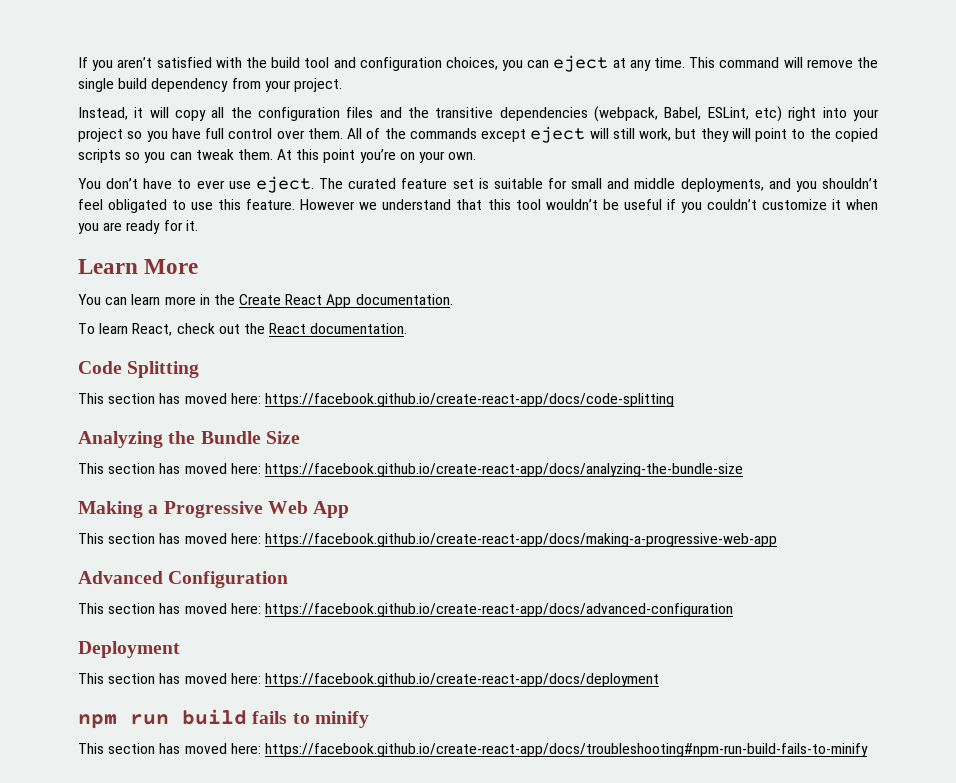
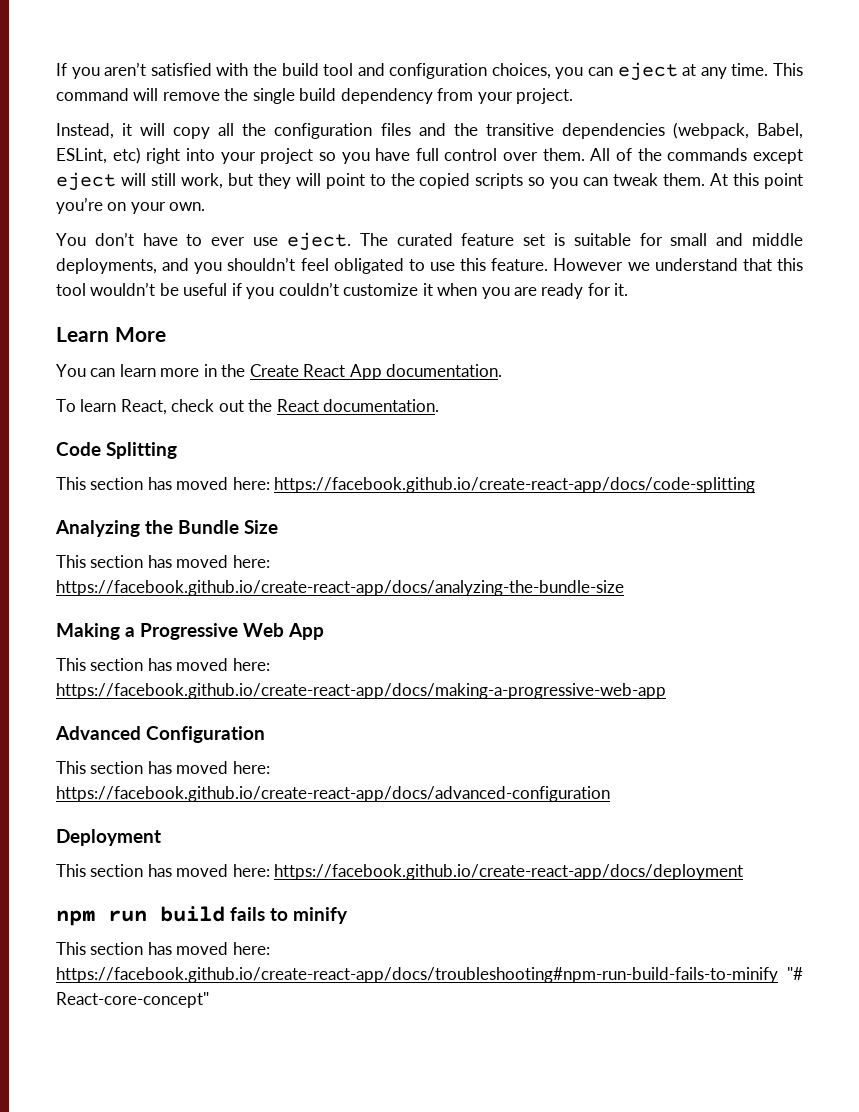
- This section has moved here: https://facebook.github.io/create-react-app/docs/troubleshooting#npm-run-build-fails-to-minify
+ This section has moved here: https://facebook.github.io/create-react-app/docs/troubleshooting#npm-run-build-fails-to-minify "# React-core-concept"

